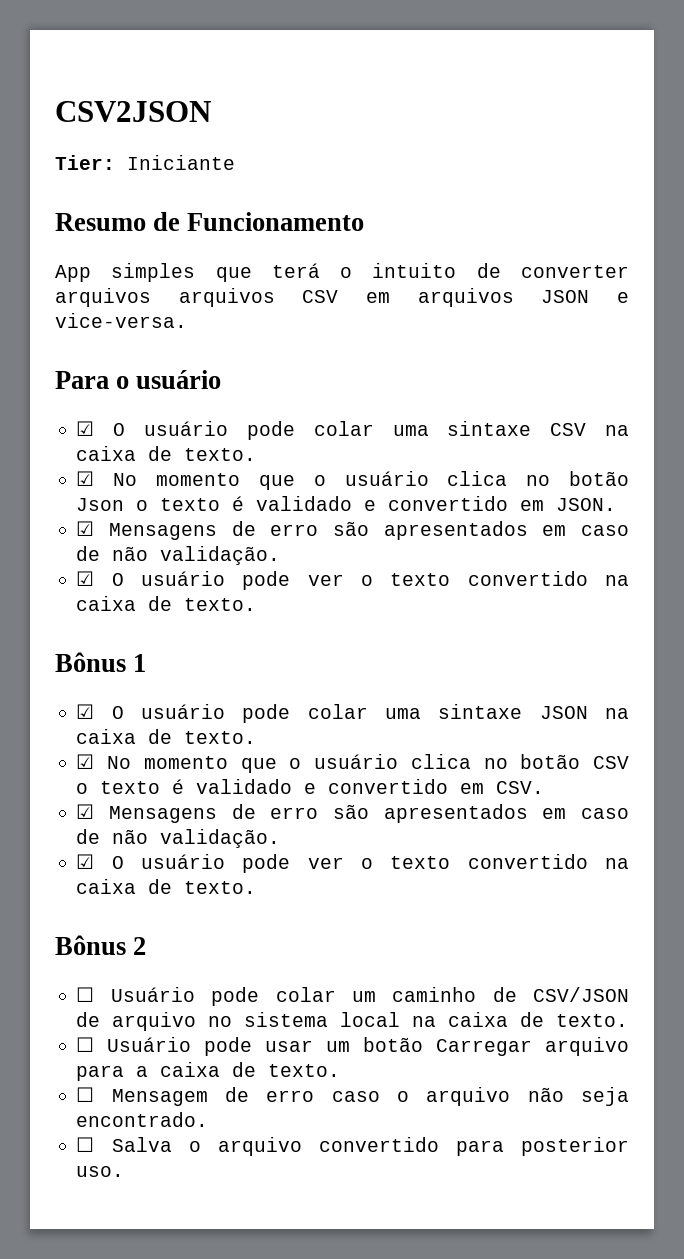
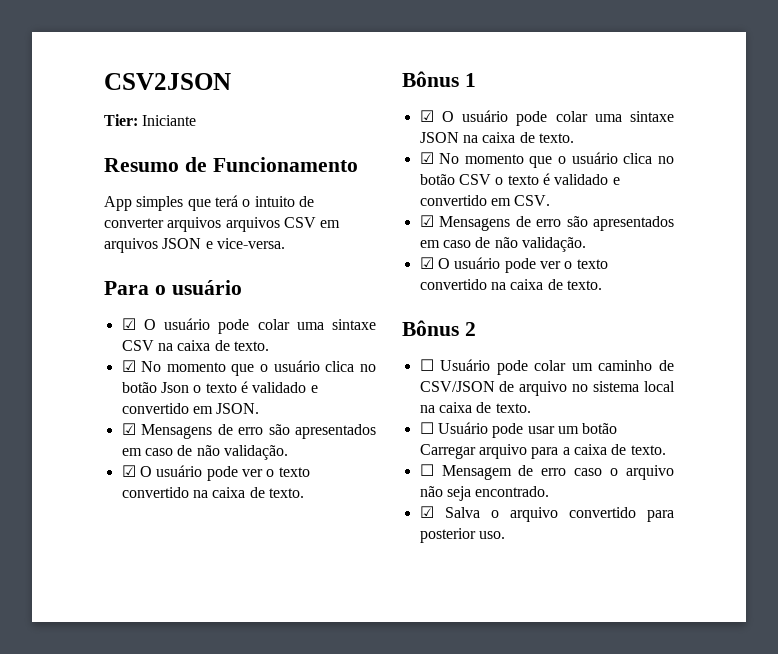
- ☐ Salva o arquivo convertido para posterior uso.
+ ☑ Salva o arquivo convertido para posterior uso.

